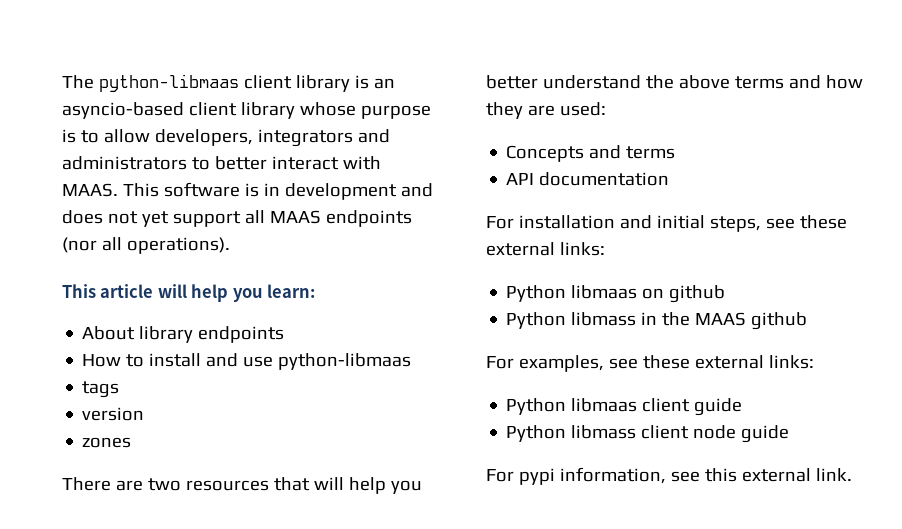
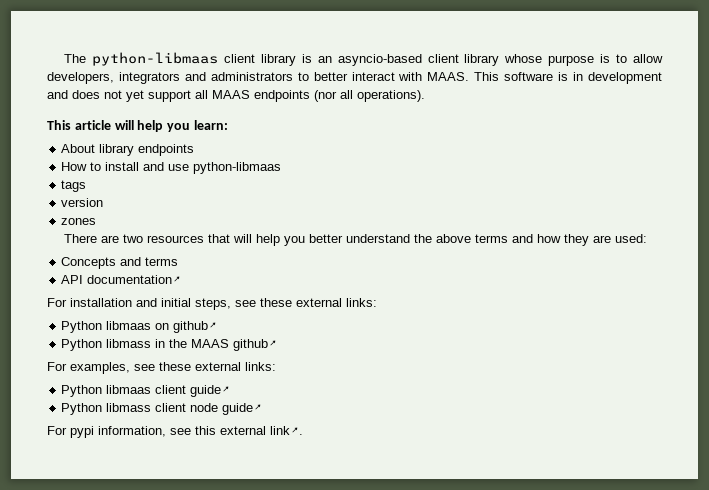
- API documentation
+ API documentation↗
- Python libmaas on github
+ Python libmaas on github↗
- Python libmass in the MAAS github
+ Python libmass in the MAAS github↗
- Python libmaas client guide
+ Python libmaas client guide↗
- Python libmass client node guide
+ Python libmass client node guide↗
- For pypi information, see this external link.
+ For pypi information, see this external link↗.

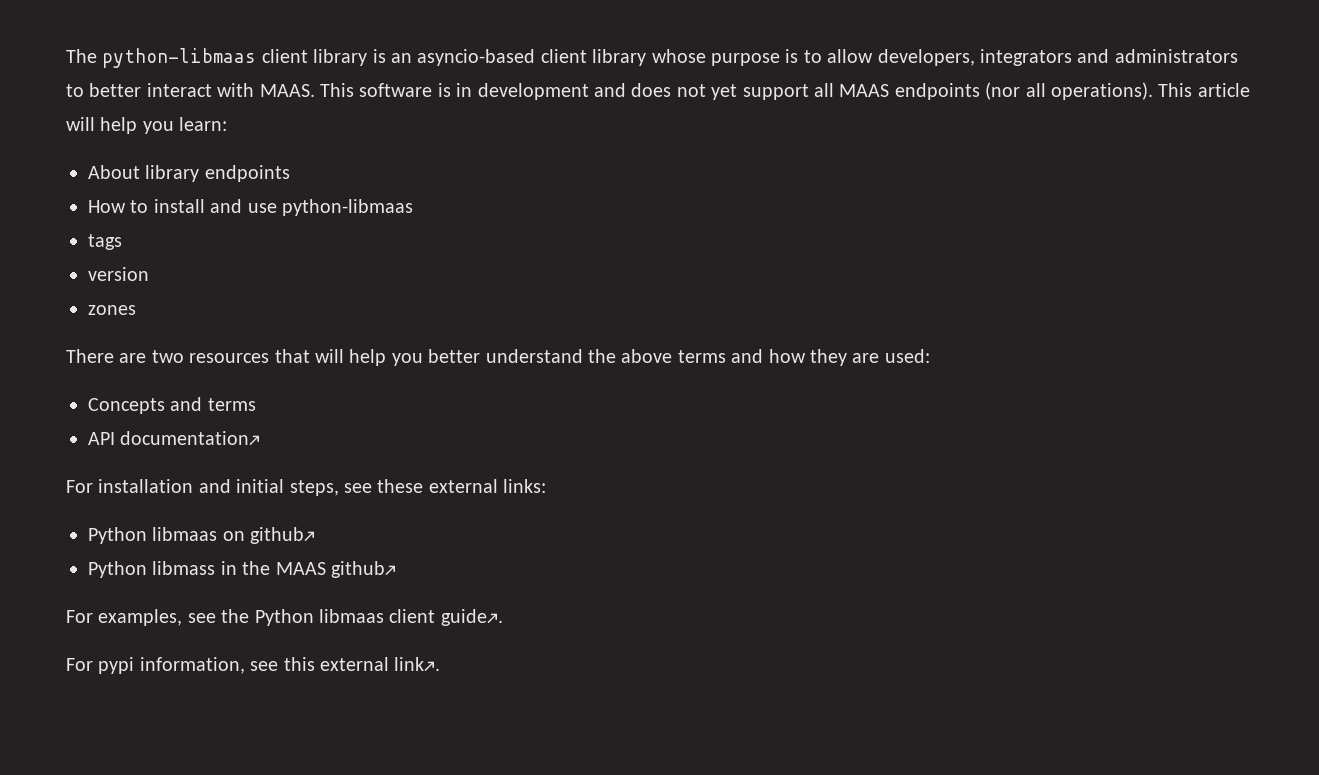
- This software is in development and does not yet support all MAAS endpoints (nor all operations).
- This article will help you learn:
+ This software is in development and does not yet support all MAAS endpoints (nor all operations). This article will help you learn:
- For examples, see these external links:
- Python libmaas client guide↗
- Python libmass client node guide↗
+ For examples, see the Python libmaas client guide↗.

